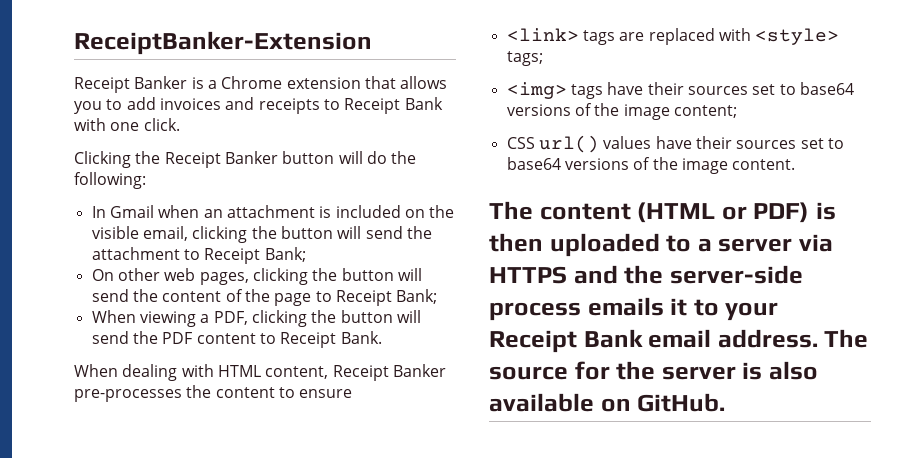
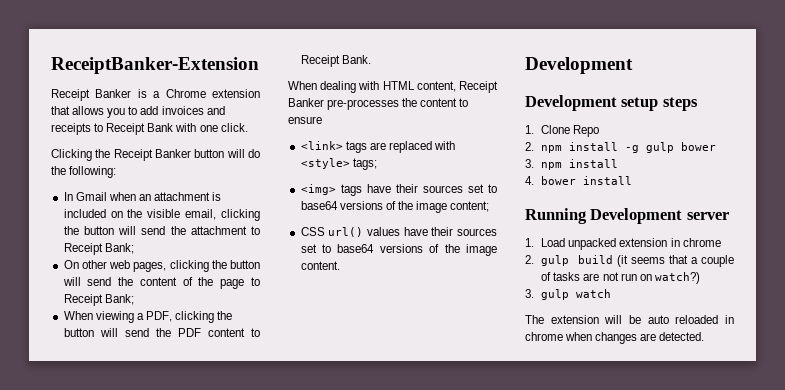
  CSS url() values have their sources set to base64 versions of the image content.
- The content (HTML or PDF) is then uploaded to a server via HTTPS and the server-side process emails it to your Receipt Bank email address. The source for the server is also available on GitHub.
+ Development
+ Development setup steps
+ 1. Clone Repo
+ 2. npm install -g gulp bower
+ 3. npm install
+ 4. bower install
+ Running Development server
+ 1. Load unpacked extension in chrome
+ 2. gulp build (it seems that a couple of tasks are not run on watch?)
+ 3. gulp watch
+ The extension will be auto reloaded in chrome when changes are detected.

